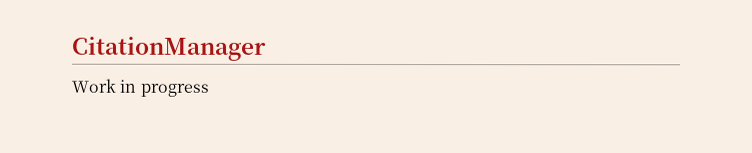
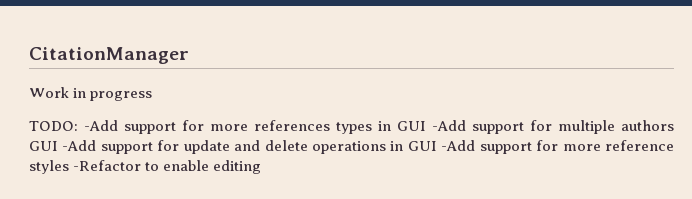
+ TODO: -Add support for more references types in GUI -Add support for multiple authors GUI -Add support for update and delete operations in GUI -Add support for more reference styles -Refactor to enable editing

